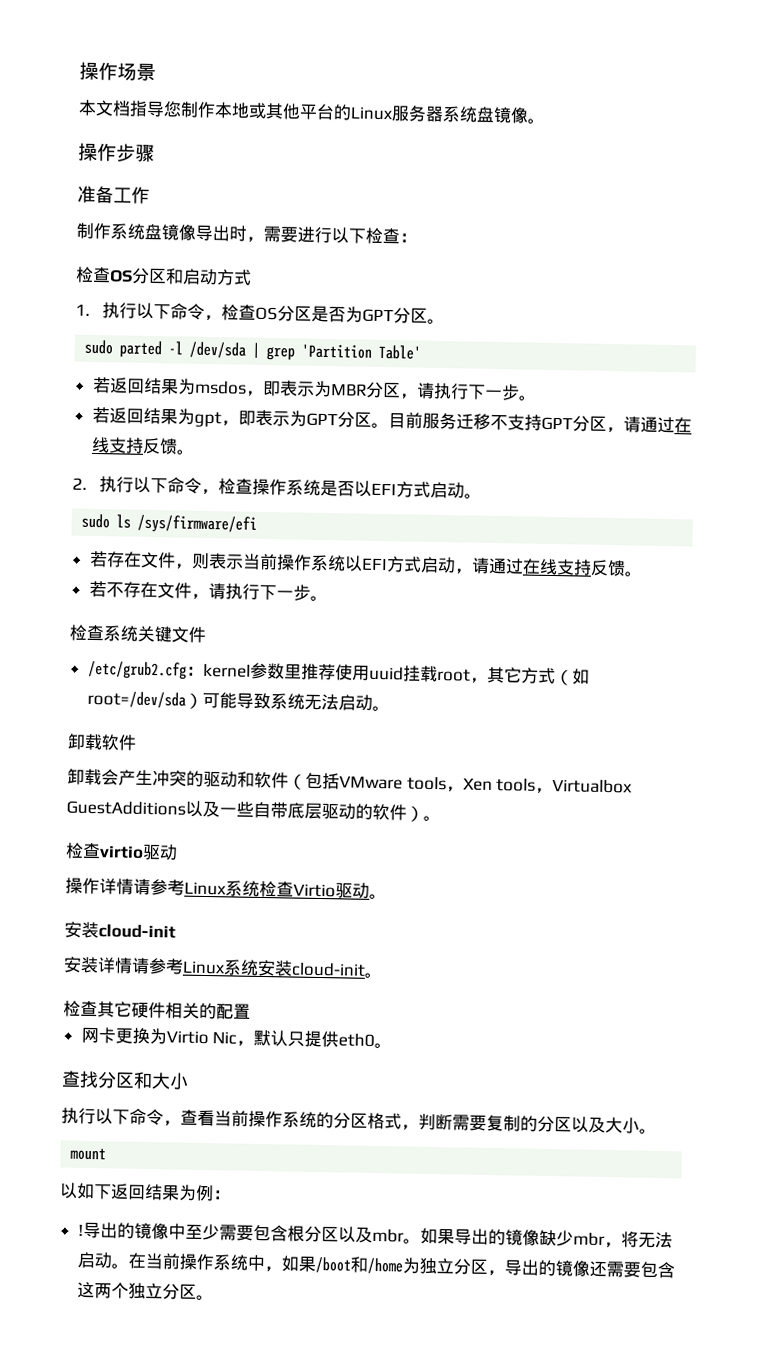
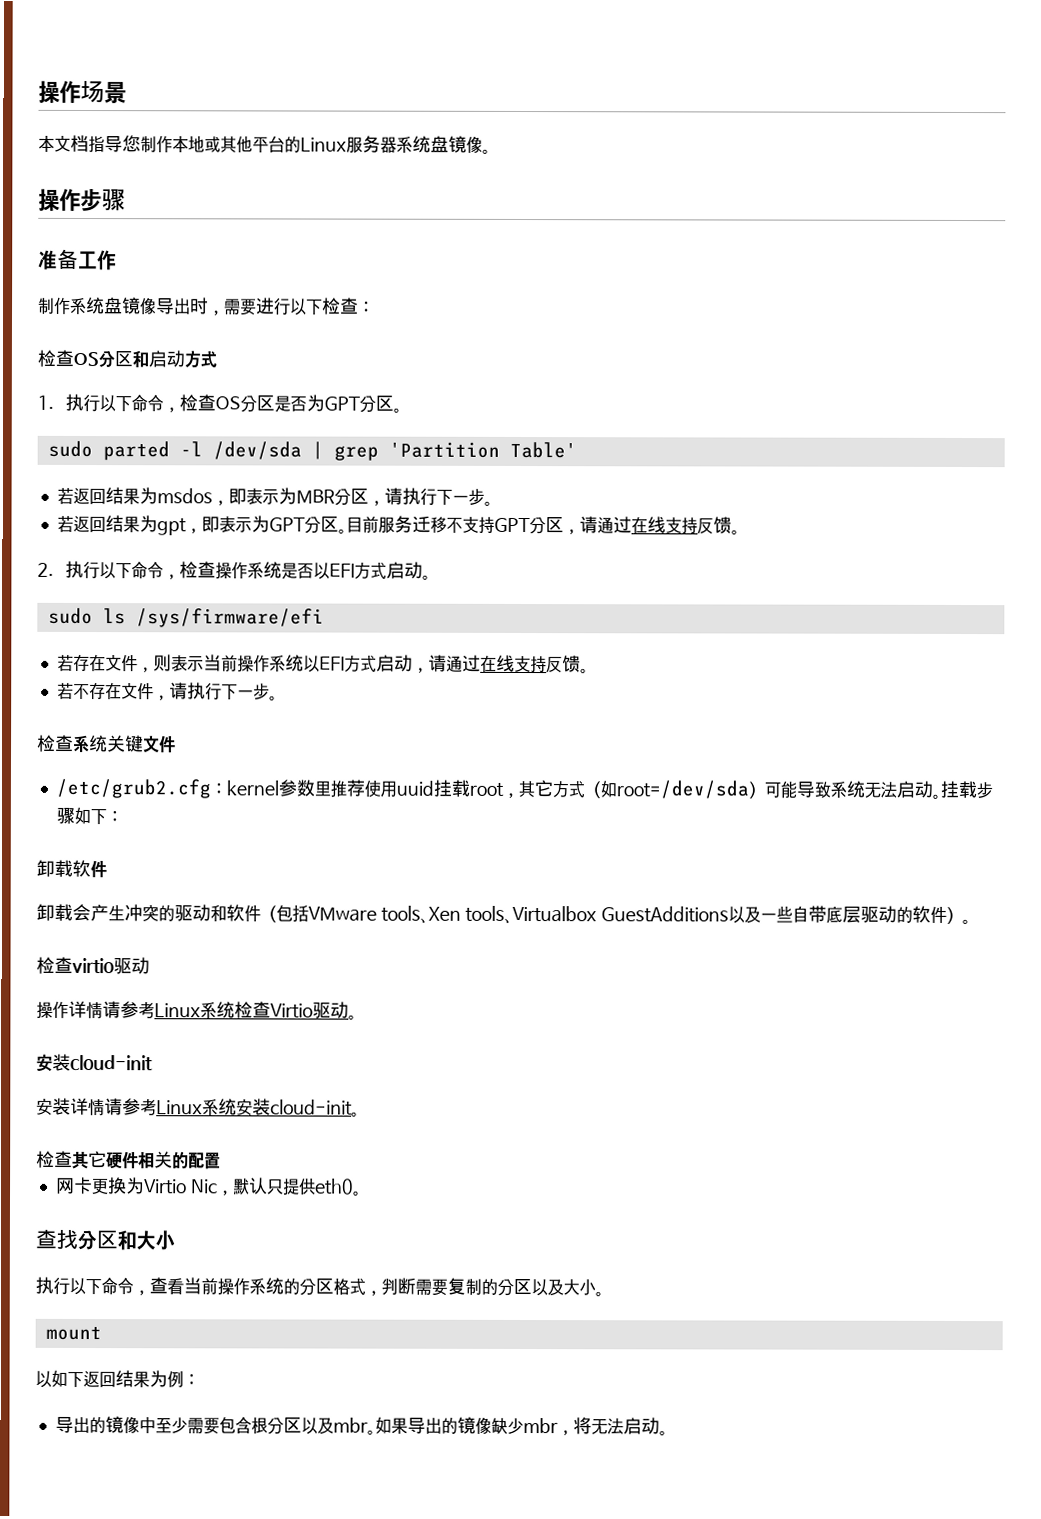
+ 挂载步骤如下：
- 卸载会产生冲突的驱动和软件（包括VMware tools，Xen tools，Virtualbox GuestAdditions以及一些自带底层驱动的软件）。
+ 卸载会产生冲突的驱动和软件（包括VMware tools、Xen tools、Virtualbox GuestAdditions以及一些自带底层驱动的软件）。
- !
- 在当前操作系统中，如果/boot和/home为独立分区，导出的镜像还需要包含这两个独立分区。

